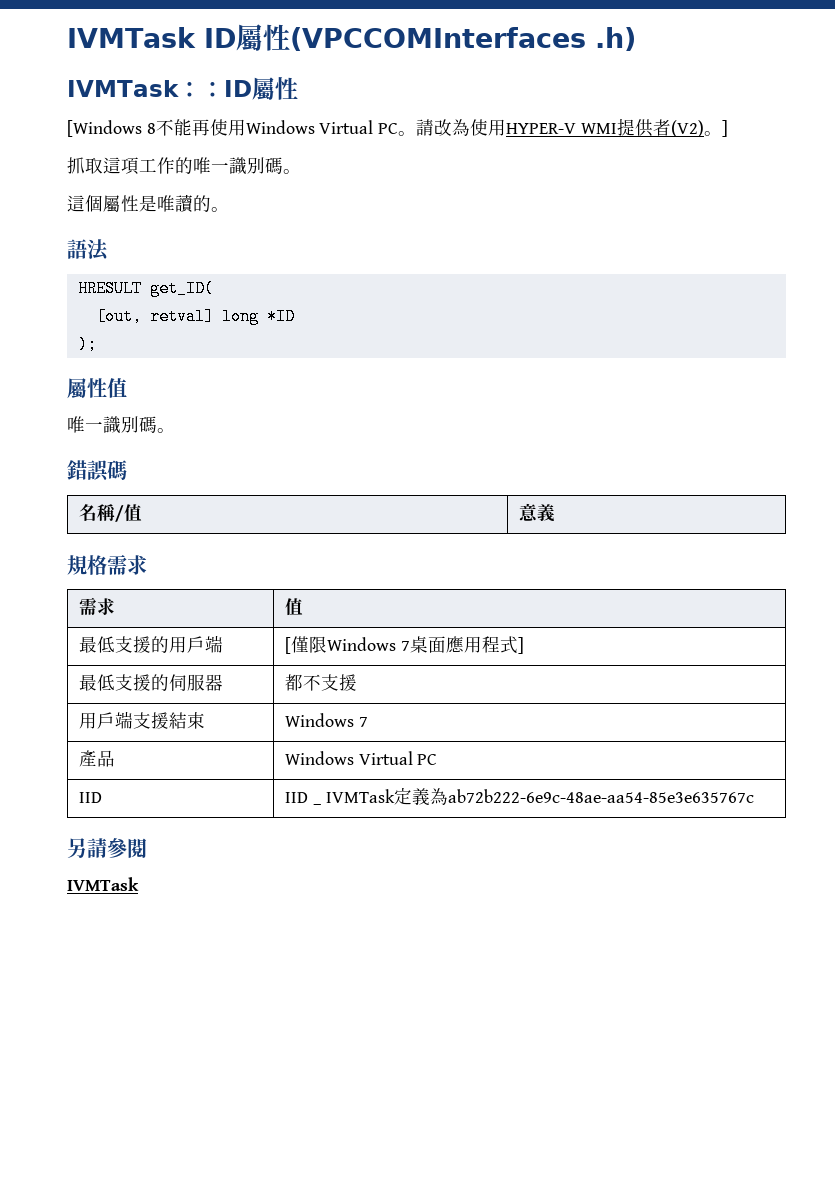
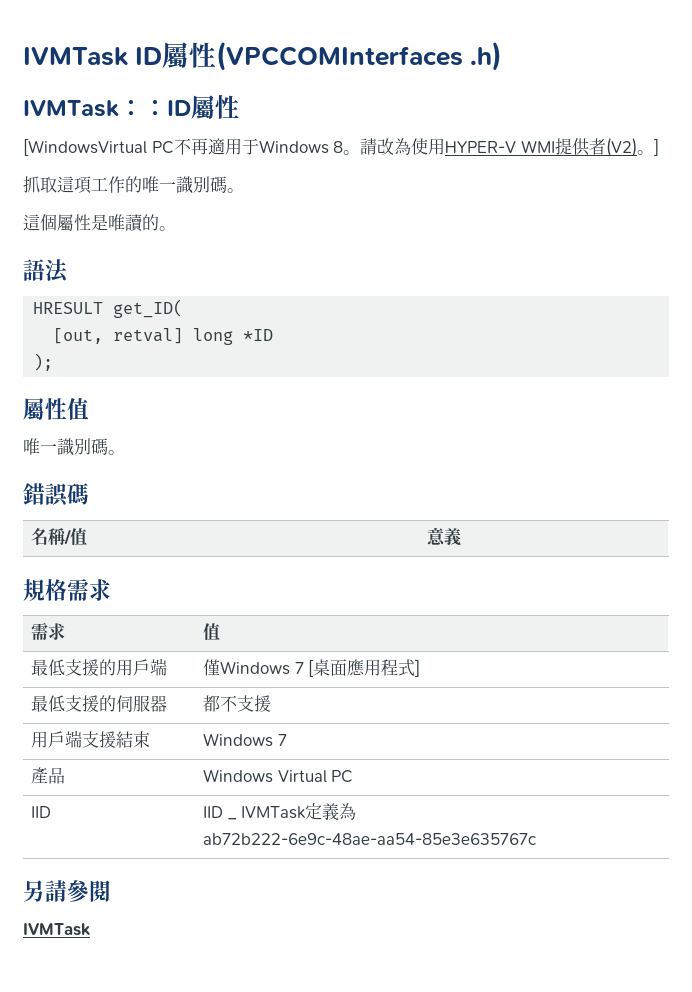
- [Windows 8不能再使用Windows Virtual PC。
+ [WindowsVirtual PC不再適用于Windows 8。
- 最低支援的用戶端 | [僅限Windows 7桌面應用程式]
+ 最低支援的用戶端 | 僅Windows 7 [桌面應用程式]

